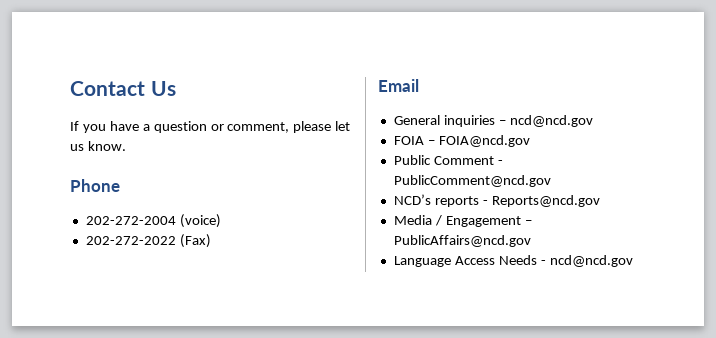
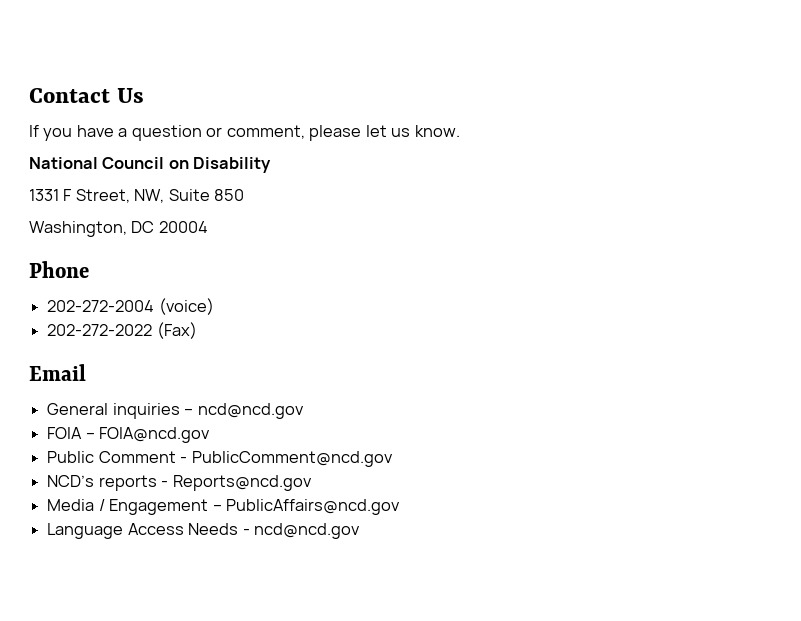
+ National Council on Disability
+ 1331 F Street, NW, Suite 850
+ Washington, DC 20004

